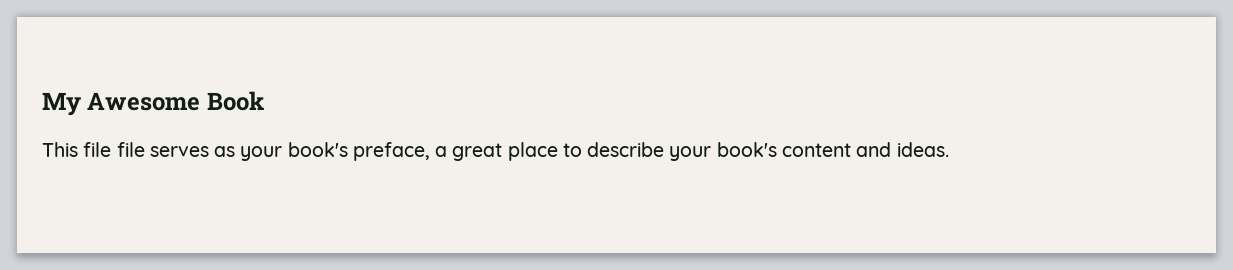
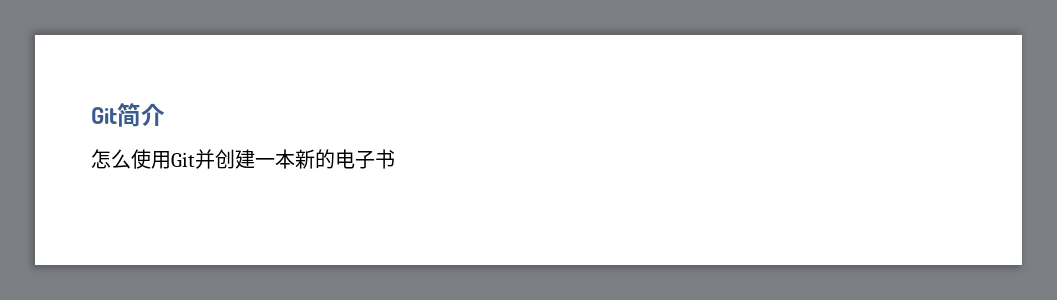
- My Awesome Book
- This file file serves as your book's preface, a great place to describe your book's content and ideas.
+ Git简介
+ 怎么使用Git并创建一本新的电子书

